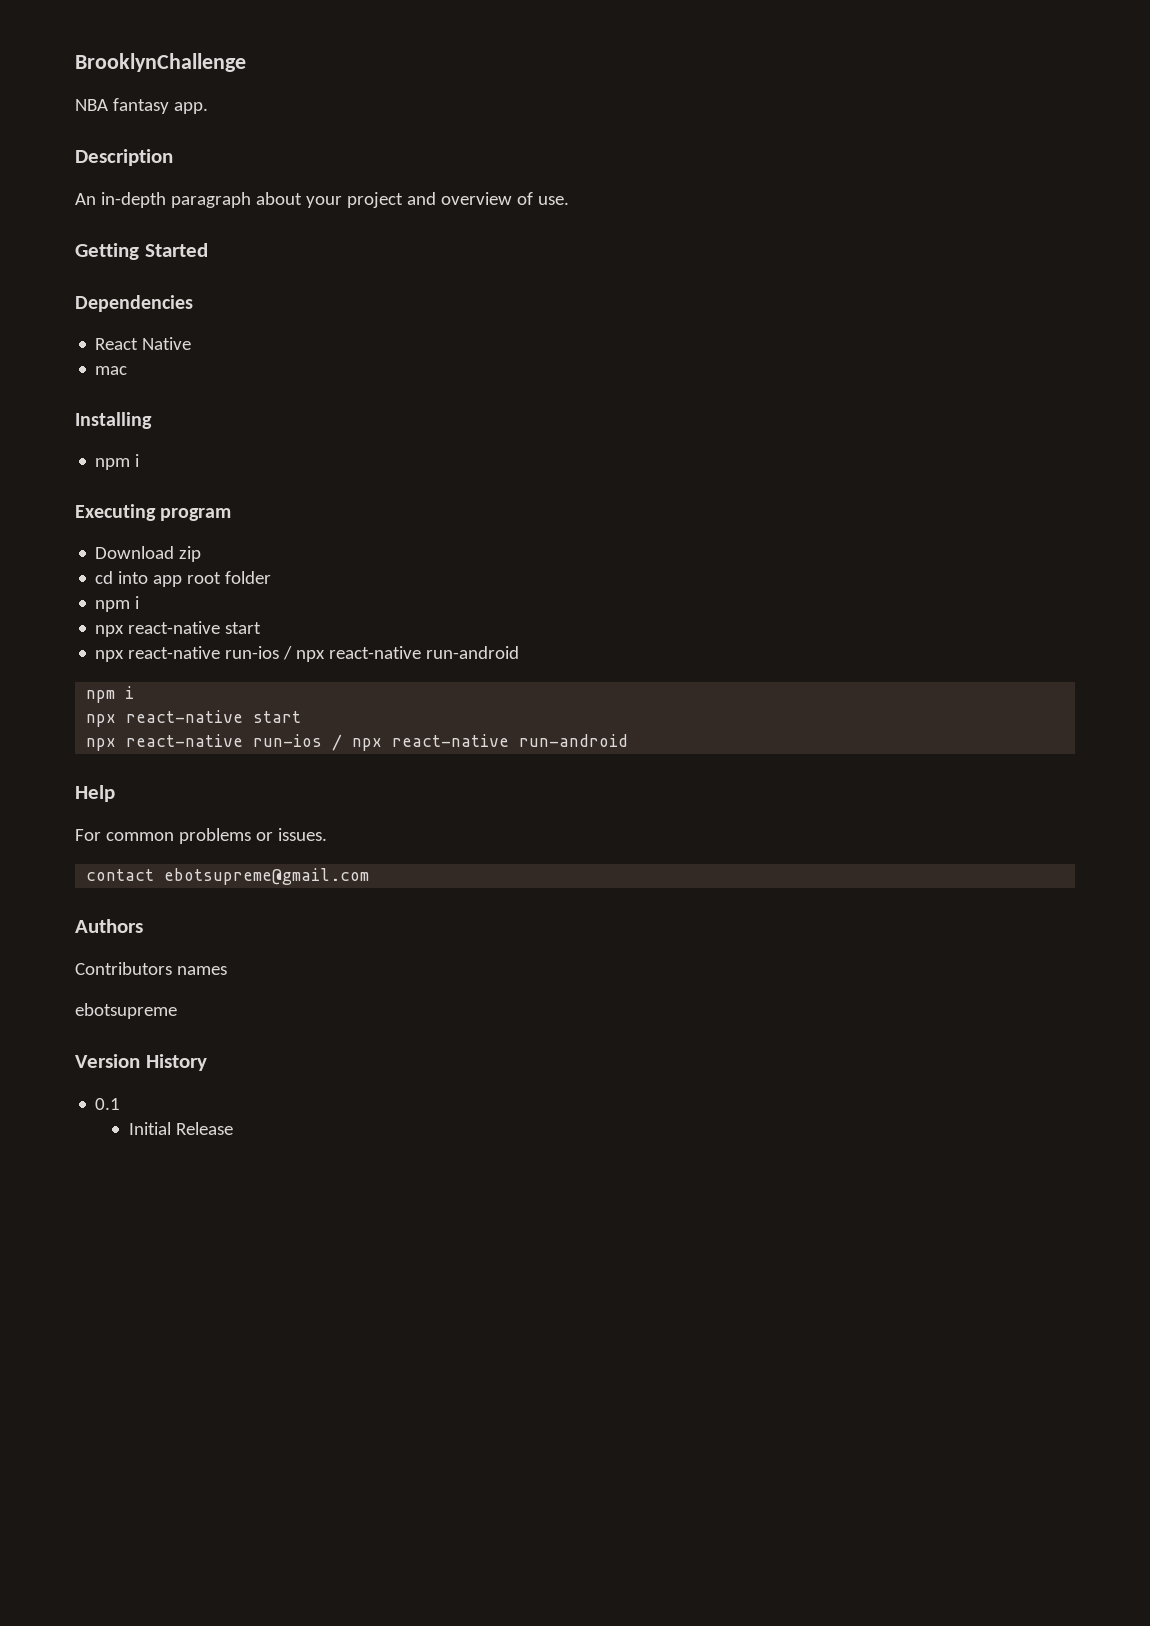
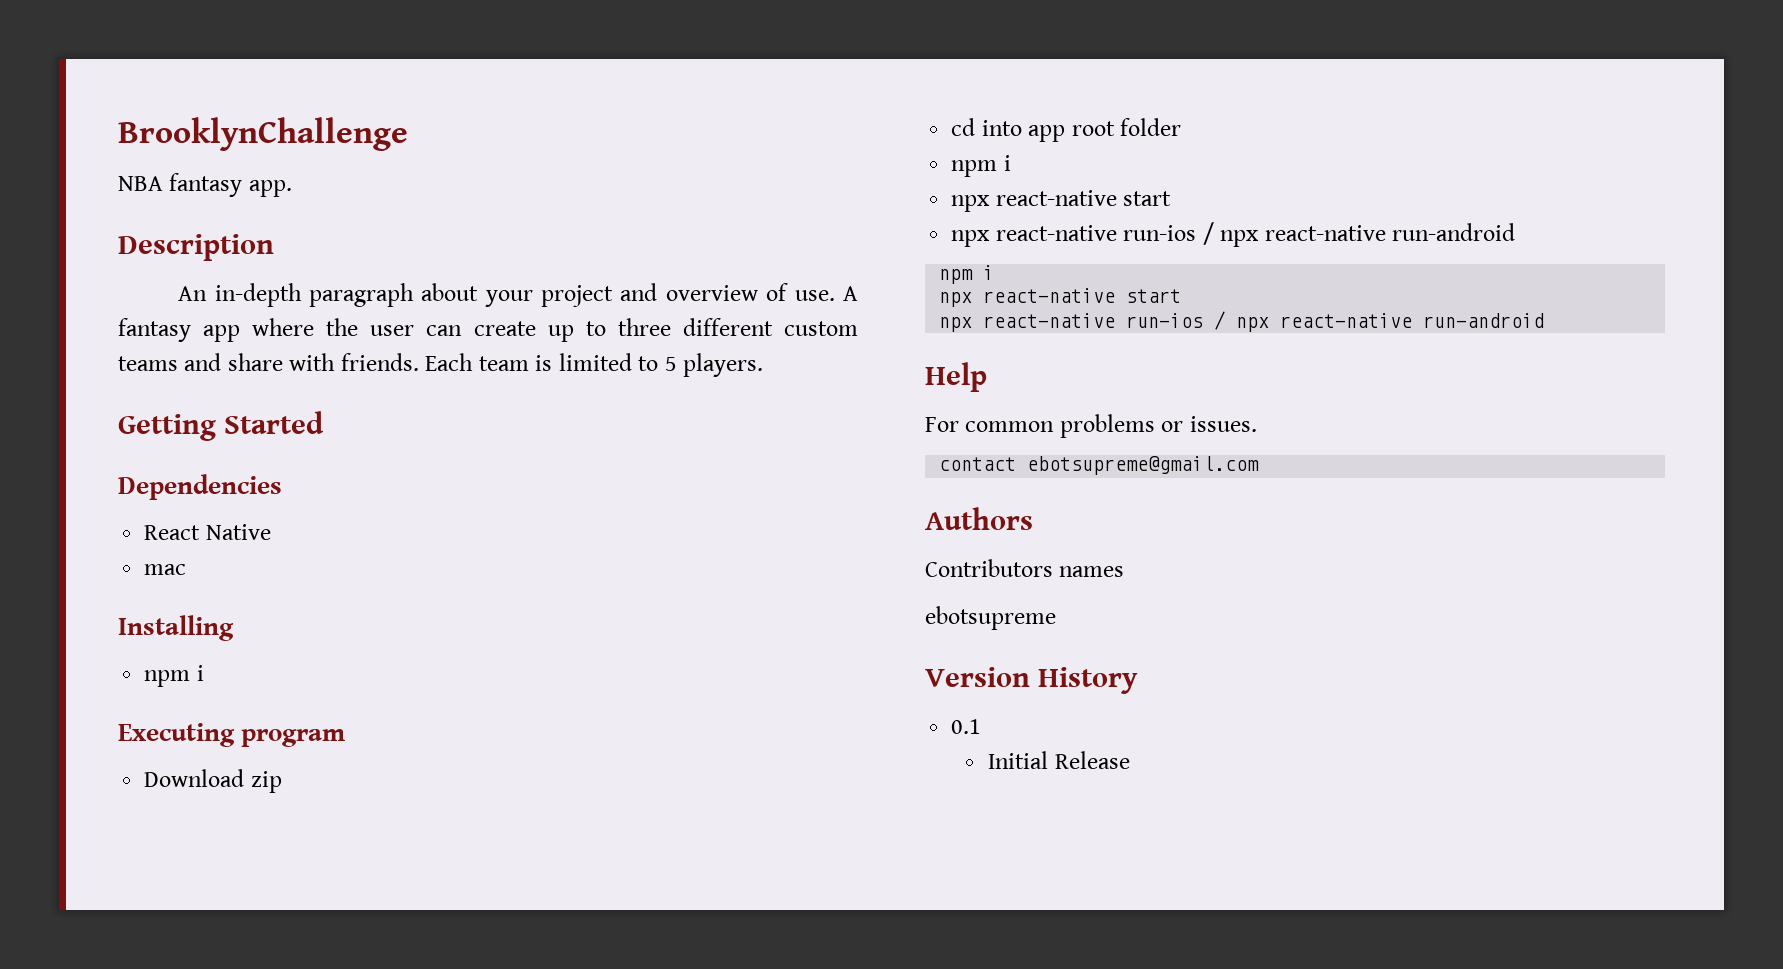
+ A fantasy app where the user can create up to three different custom teams and share with friends. Each team is limited to 5 players.

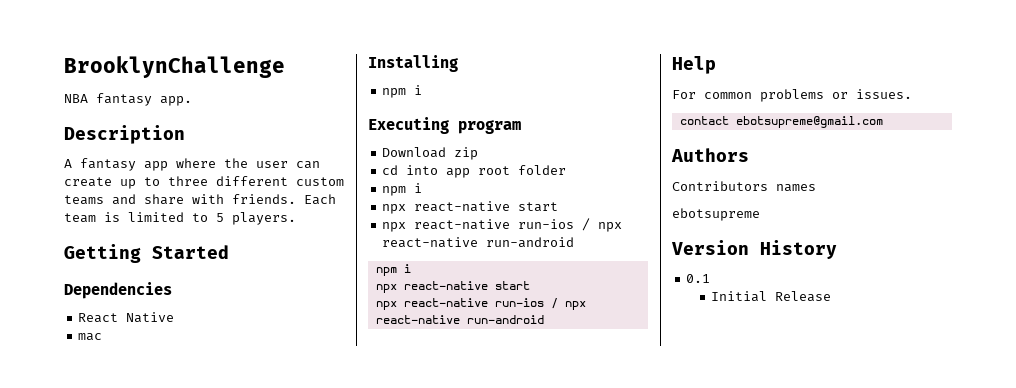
- An in-depth paragraph about your project and overview of use.

